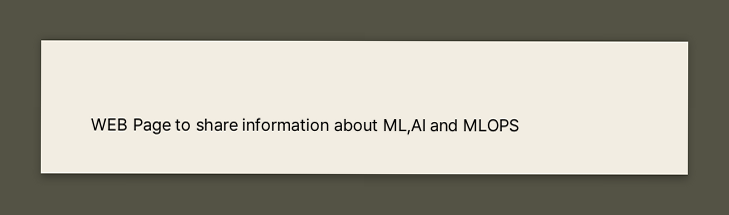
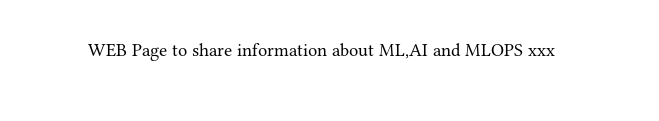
- WEB Page to share information about ML,AI and MLOPS
+ WEB Page to share information about ML,AI and MLOPS xxx

